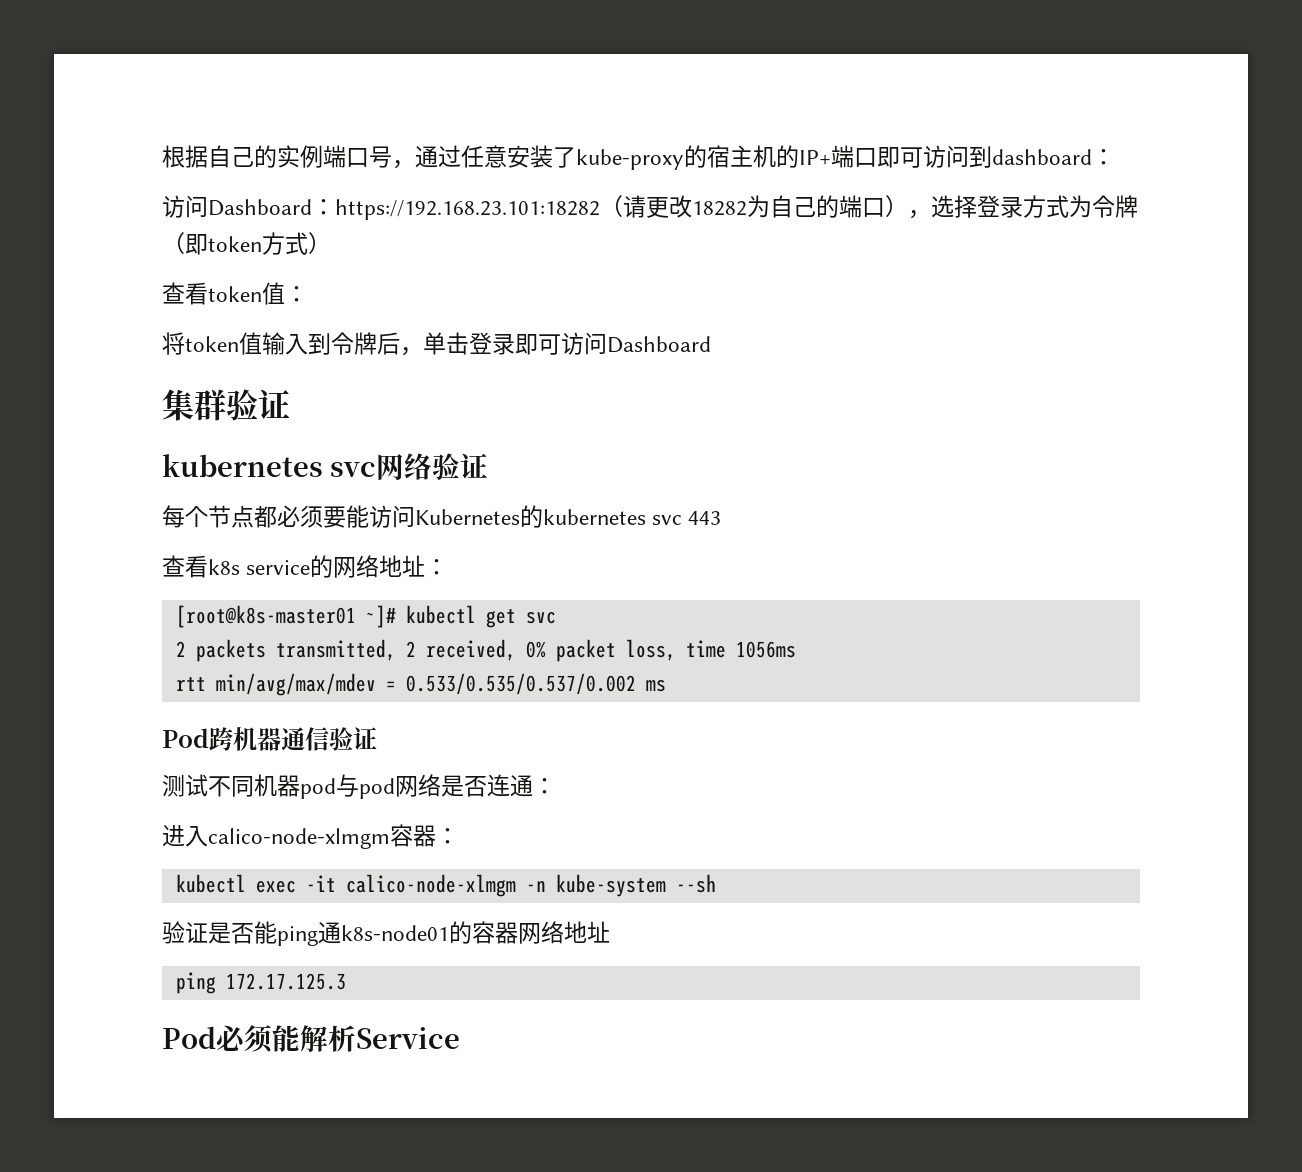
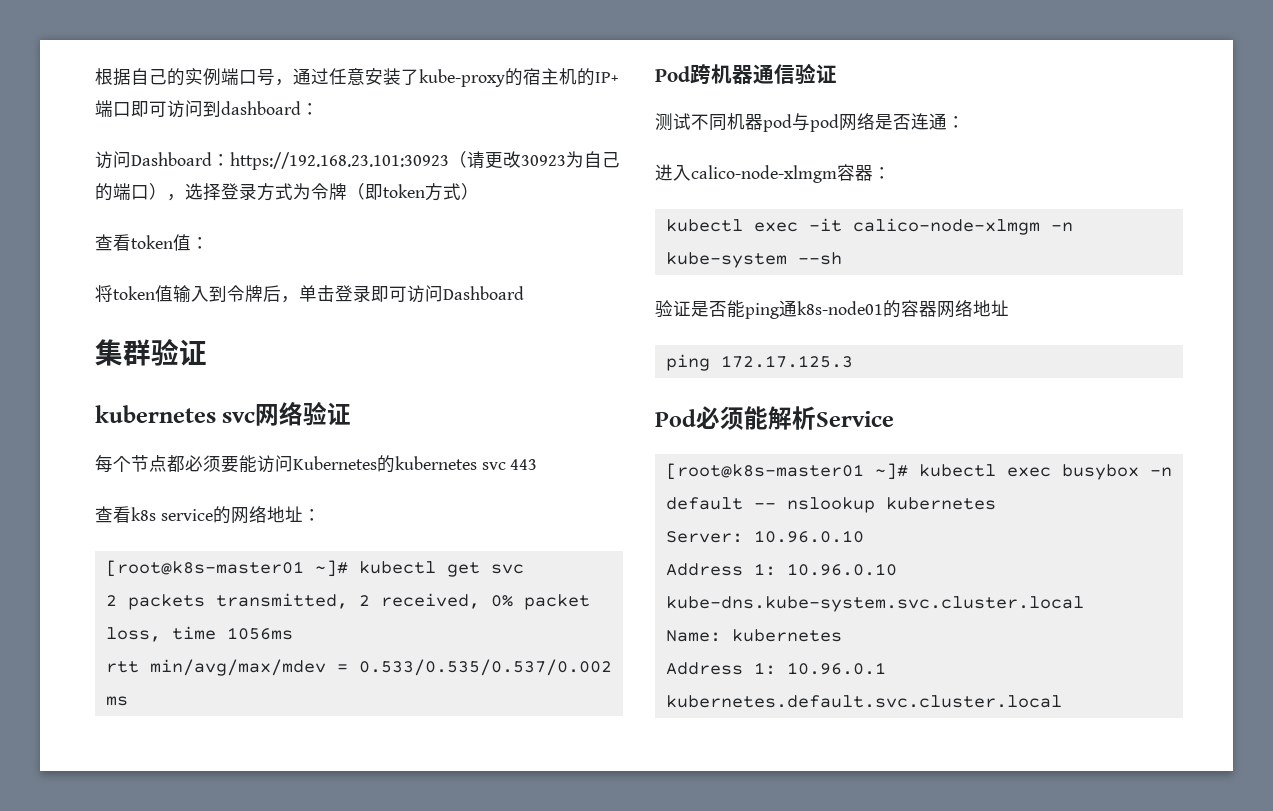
- 访问Dashboard：https://192.168.23.101:18282（请更改18282为自己的端口），选择登录方式为令牌（即token方式）
+ 访问Dashboard：https://192.168.23.101:30923（请更改30923为自己的端口），选择登录方式为令牌（即token方式）
+ [root@k8s-master01 ~]# kubectl exec busybox -n default -- nslookup kubernetes
+ Server: 10.96.0.10
+ Address 1: 10.96.0.10 kube-dns.kube-system.svc.cluster.local
+ Name: kubernetes
+ Address 1: 10.96.0.1 kubernetes.default.svc.cluster.local

